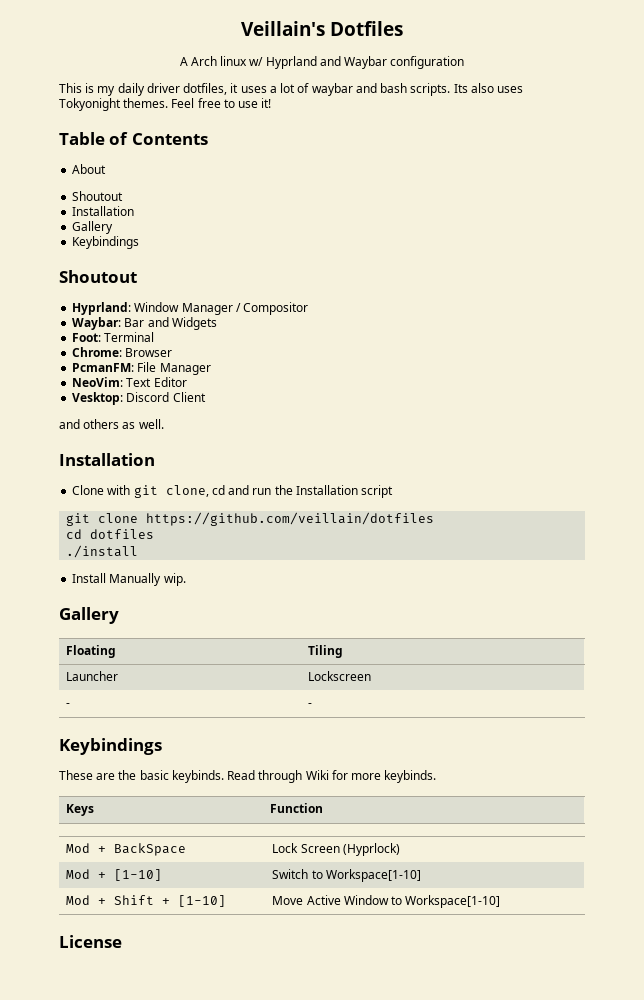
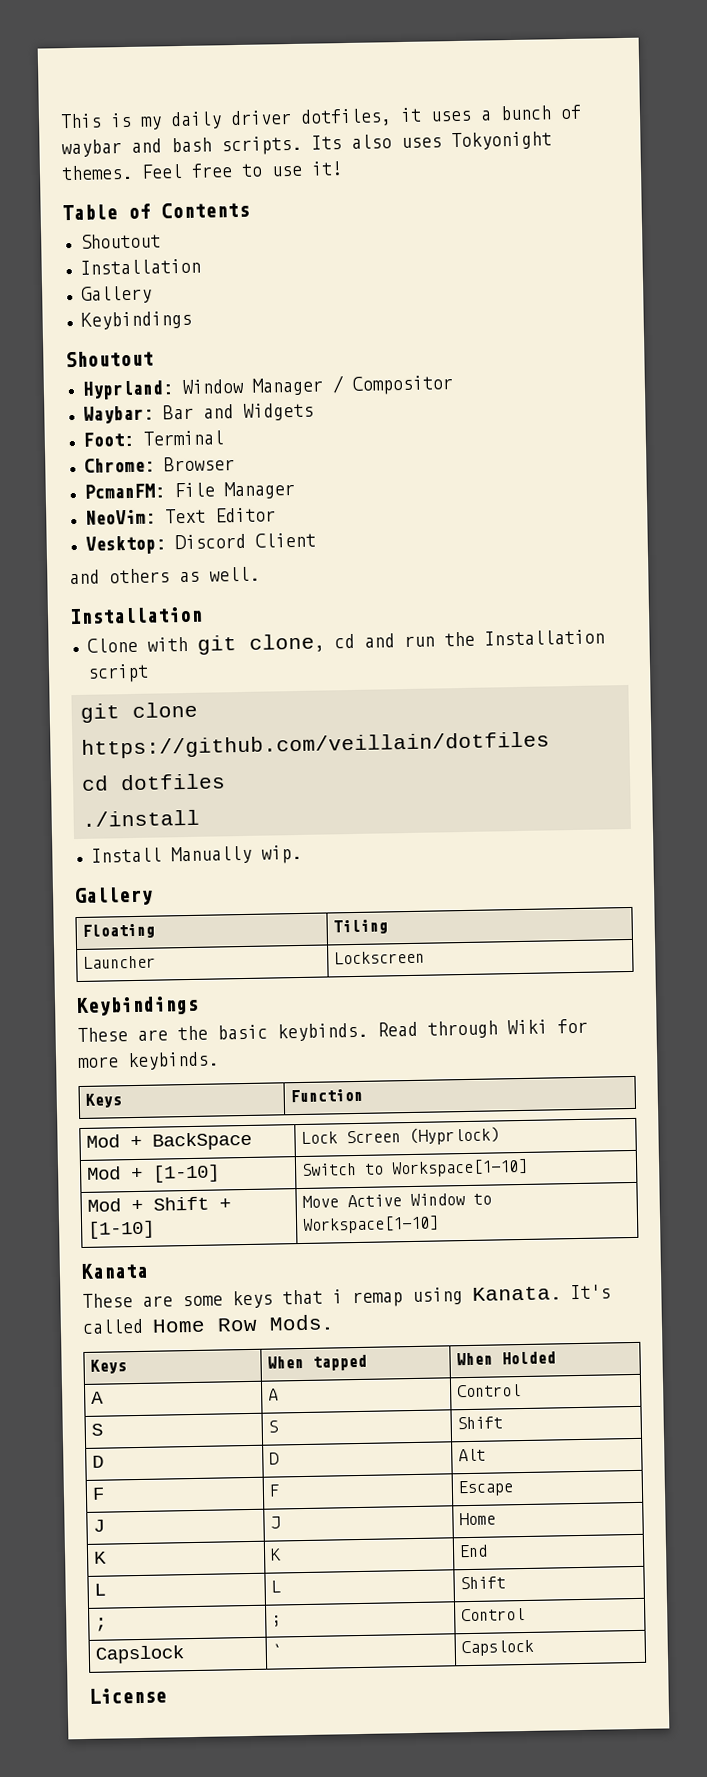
- Veillain's Dotfiles
- A Arch linux w/ Hyprland and Waybar configuration
- This is my daily driver dotfiles, it uses a lot of waybar and bash scripts.
+ This is my daily driver dotfiles, it uses a bunch of waybar and bash scripts.
- About
- - | -
+ Kanata
+ These are some keys that i remap using Kanata. It's called Home Row Mods.
+ Keys | When tapped | When Holded
+ A | A | Control
+ S | S | Shift
+ D | D | Alt
+ F | F | Escape
+ J | J | Home
+ K | K | End
+ L | L | Shift
+ ; | ; | Control
+ Capslock | ` | Capslock

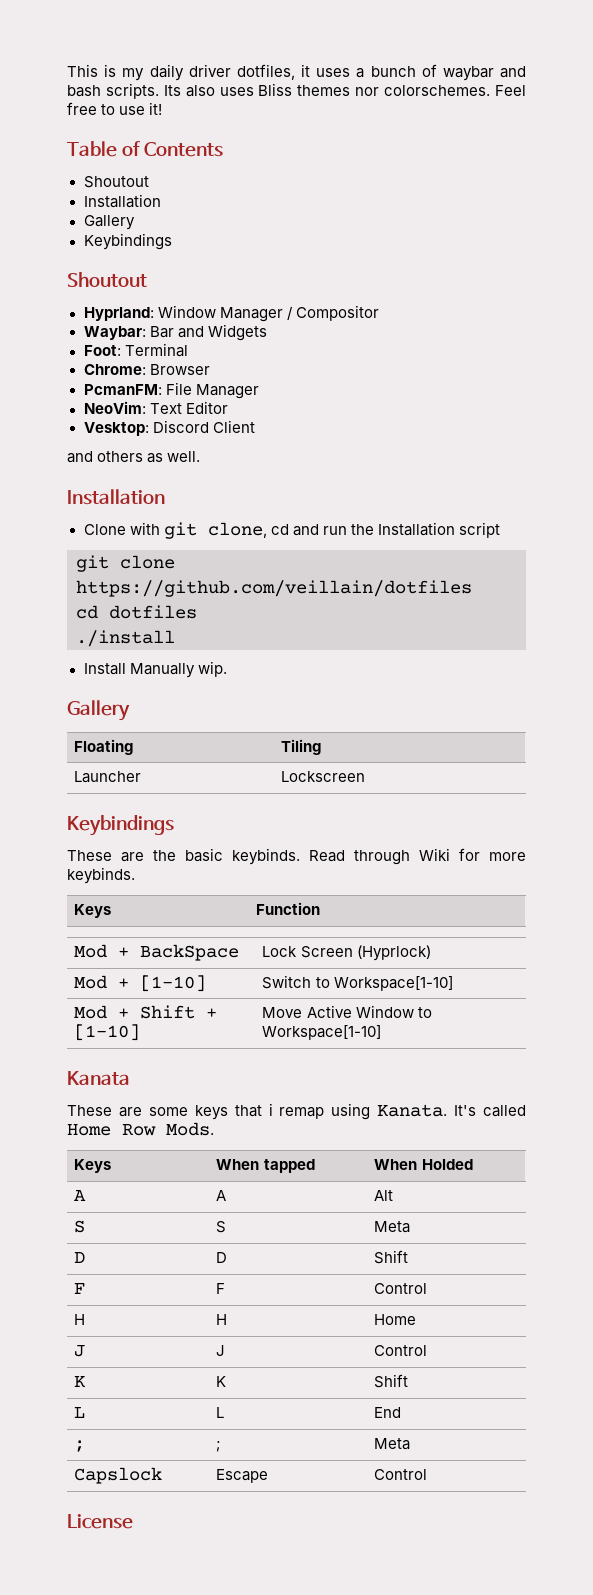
- Its also uses Tokyonight themes.
+ Its also uses Bliss themes nor colorschemes.
- A | A | Control
+ A | A | Alt
- S | S | Shift
+ S | S | Meta
- D | D | Alt
+ D | D | Shift
- F | F | Escape
+ F | F | Control
+ H | H | Home
- J | J | Home
+ J | J | Control
- K | K | End
+ K | K | Shift
- L | L | Shift
+ L | L | End
- ; | ; | Control
+ ; | ; | Meta
- Capslock | ` | Capslock
+ Capslock | Escape | Control

